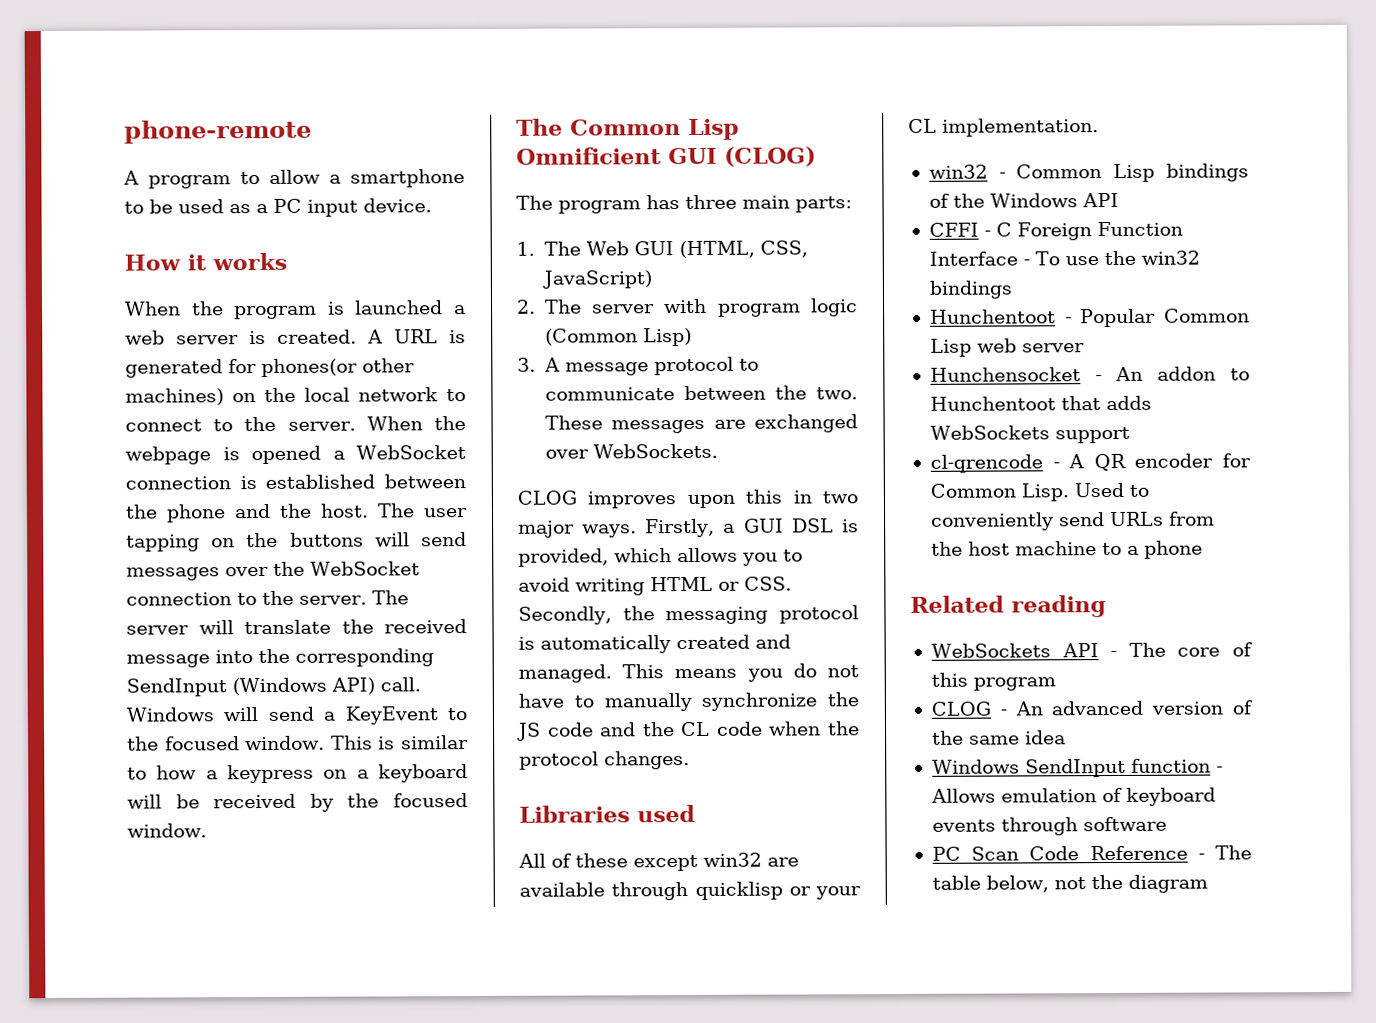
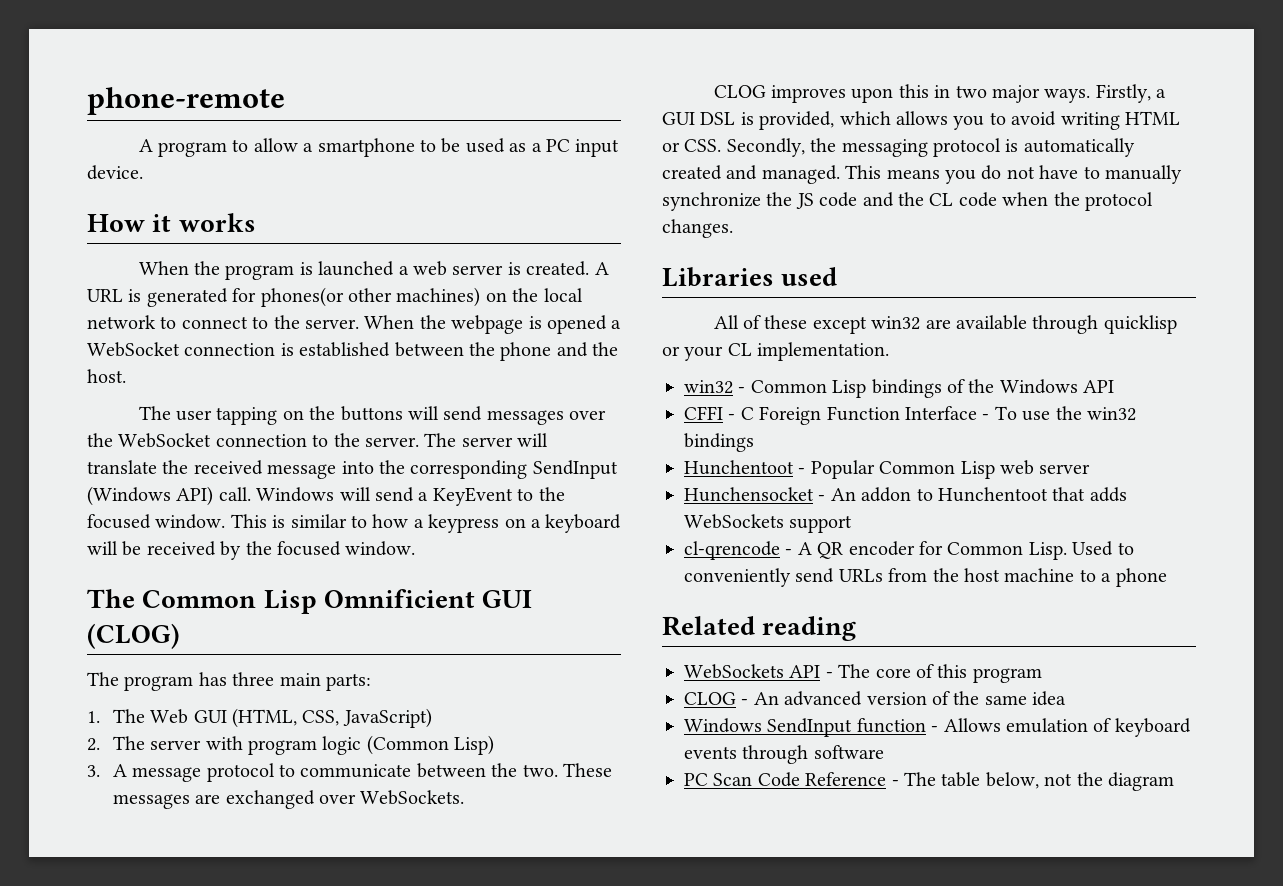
- When the webpage is opened a WebSocket connection is established between the phone and the host. The user tapping on the buttons will send messages over the WebSocket connection to the server.
+ When the webpage is opened a WebSocket connection is established between the phone and the host.
+ The user tapping on the buttons will send messages over the WebSocket connection to the server.

